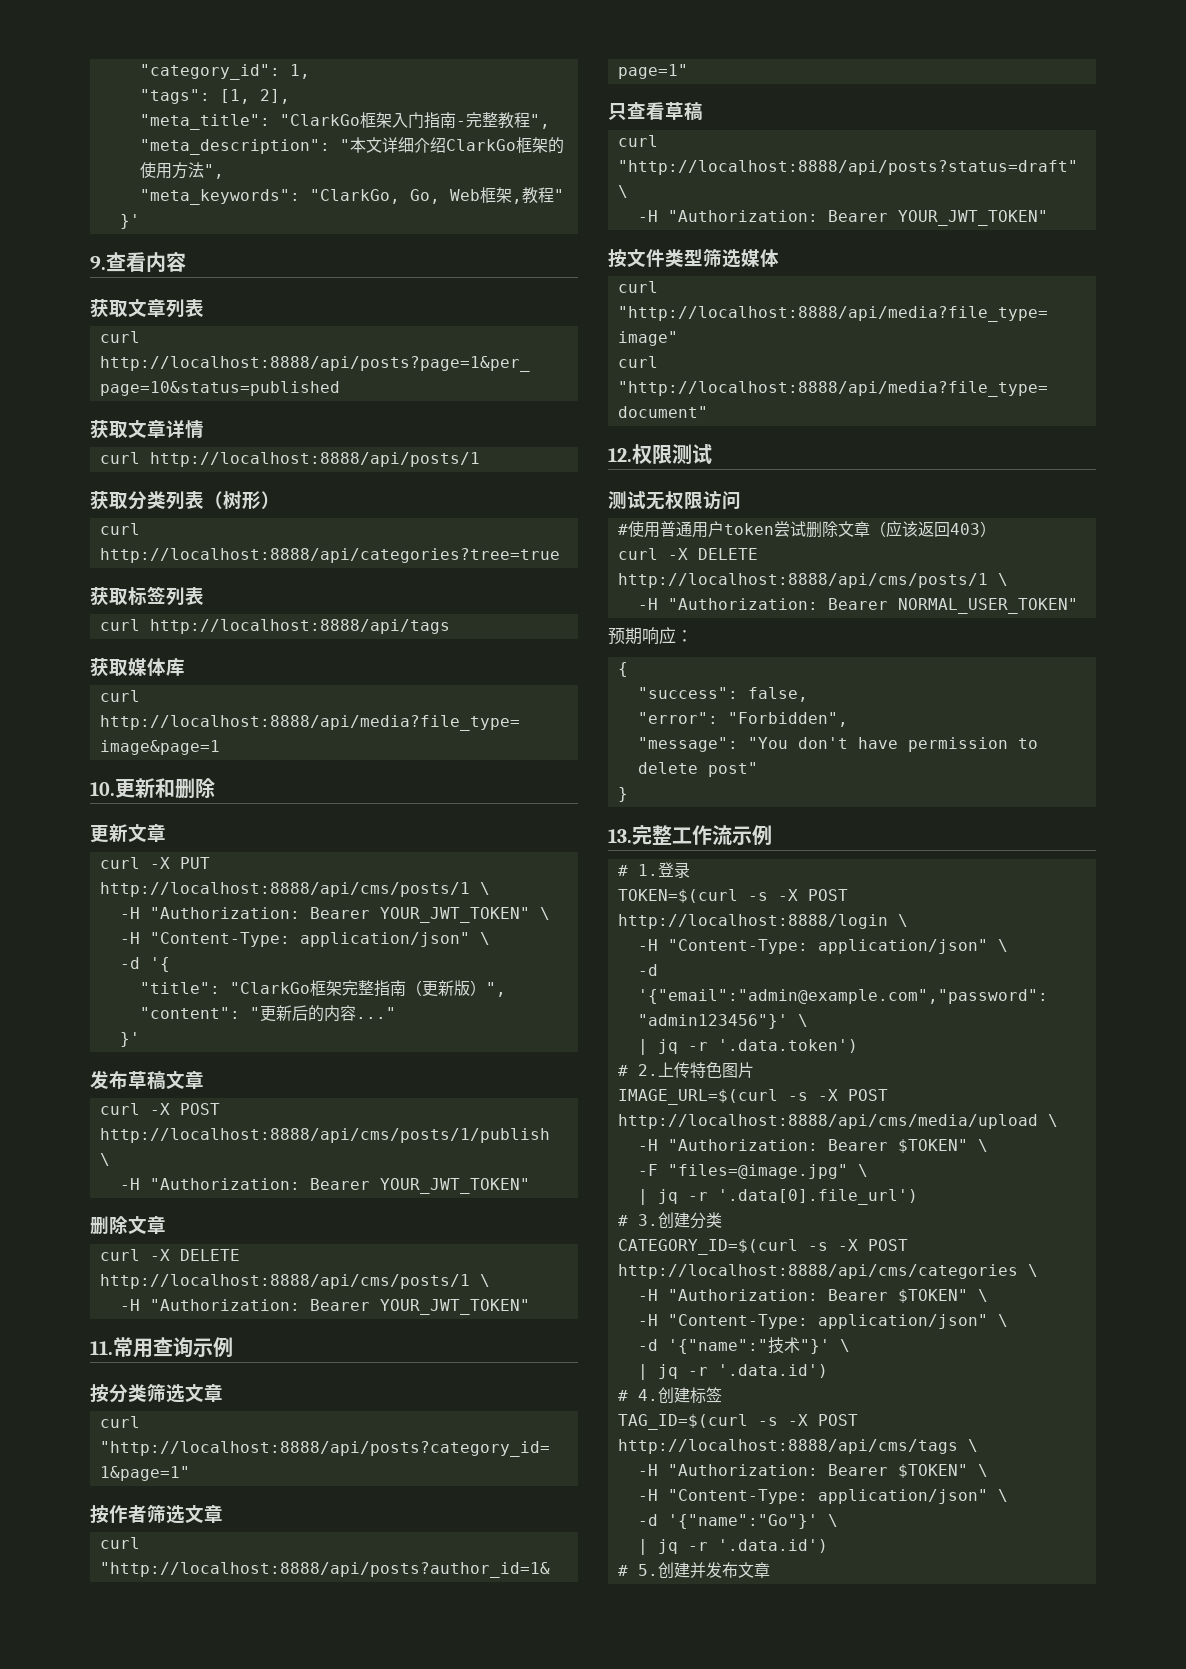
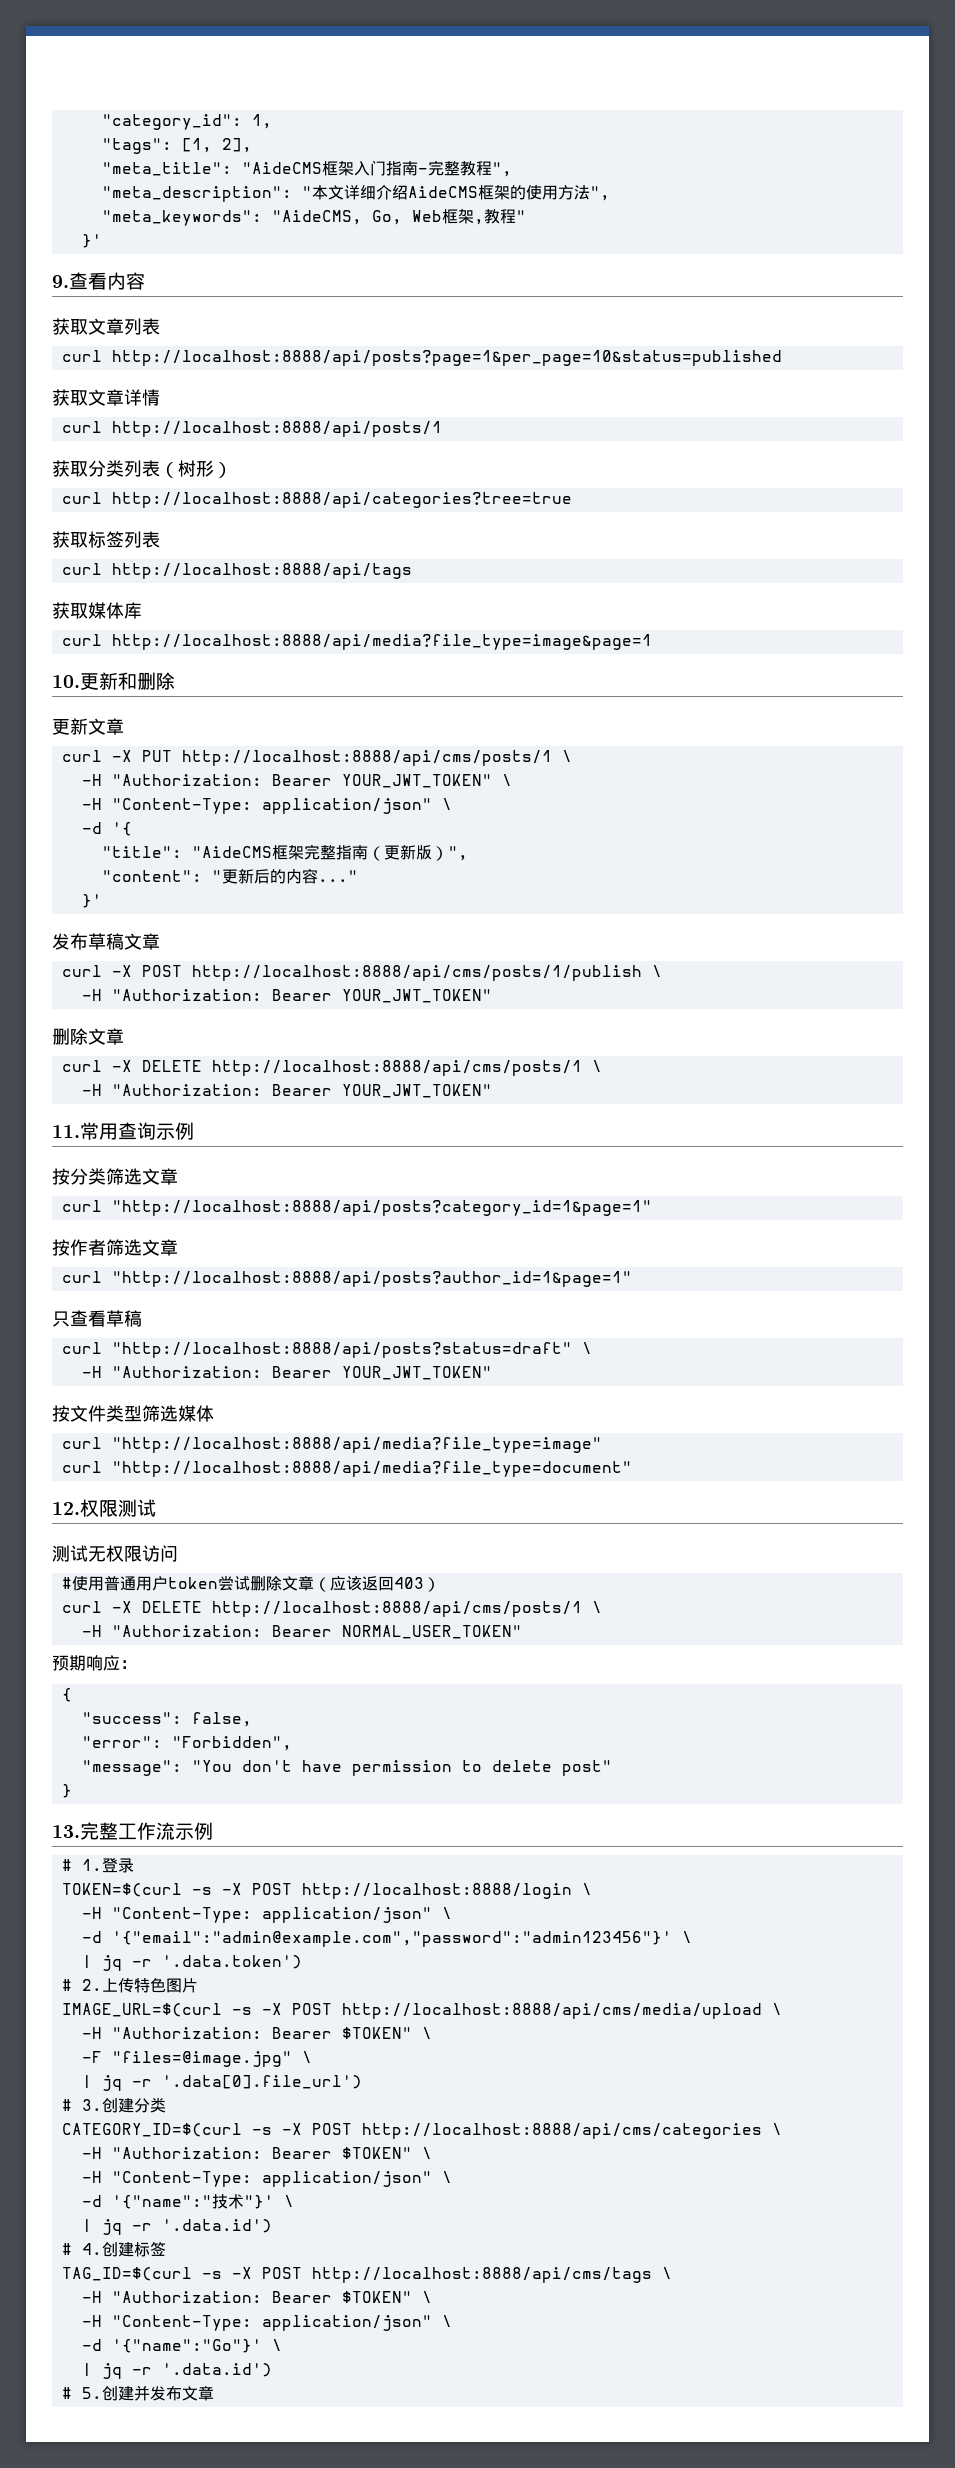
- "meta_title": "ClarkGo框架入门指南-完整教程",
+ "meta_title": "AideCMS框架入门指南-完整教程",
- "meta_description": "本文详细介绍ClarkGo框架的使用方法",
+ "meta_description": "本文详细介绍AideCMS框架的使用方法",
- "meta_keywords": "ClarkGo, Go, Web框架,教程"
+ "meta_keywords": "AideCMS, Go, Web框架,教程"
- "title": "ClarkGo框架完整指南（更新版）",
+ "title": "AideCMS框架完整指南（更新版）",

